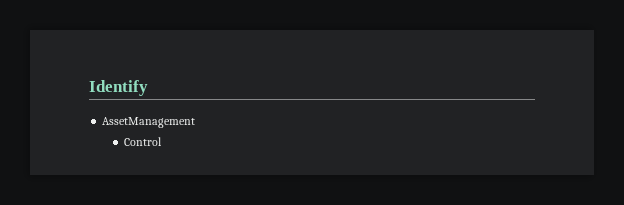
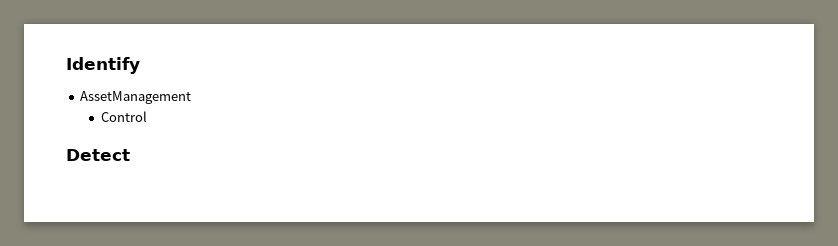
+ Detect

